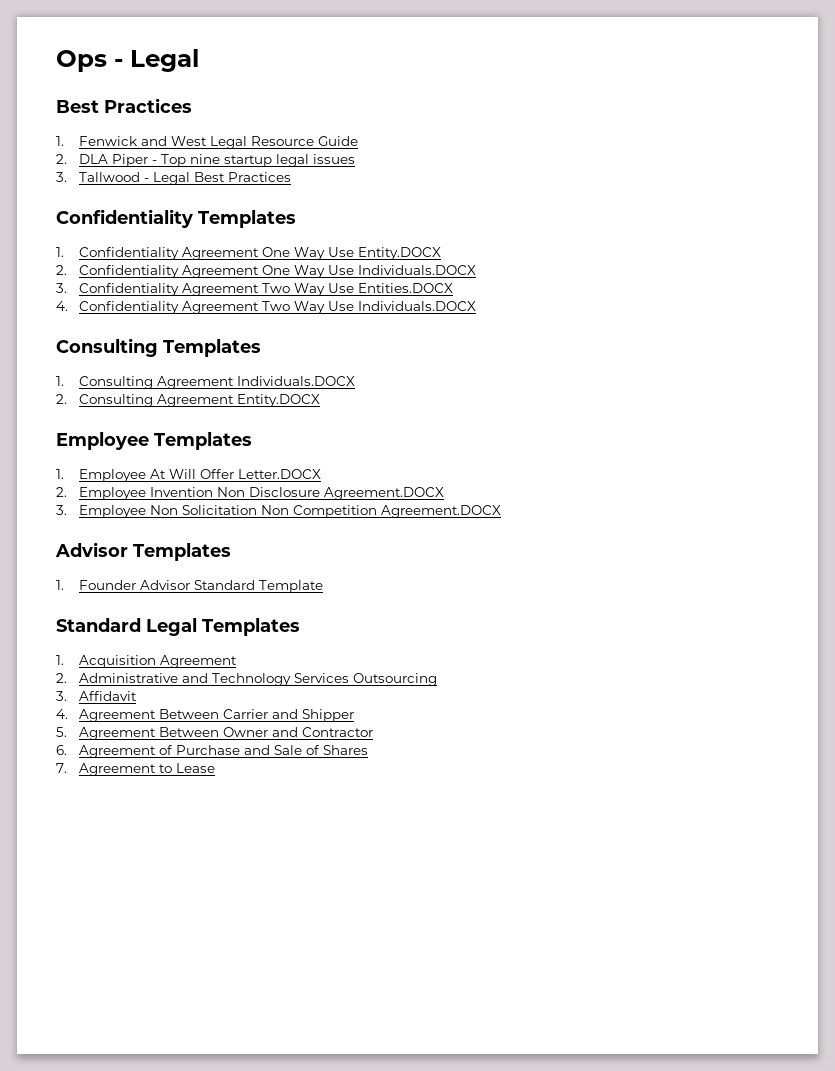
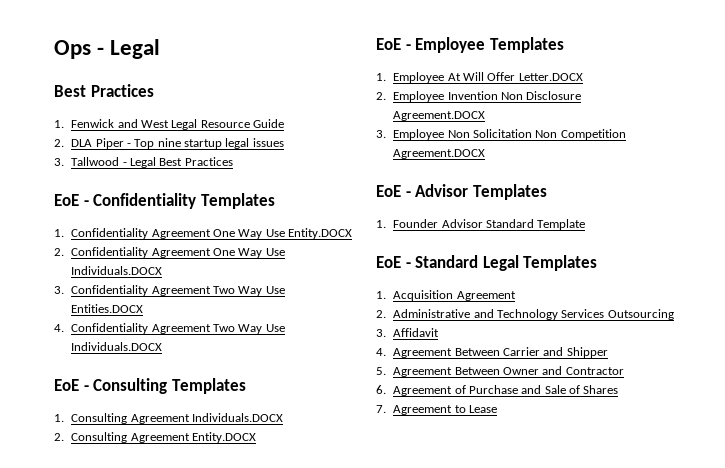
- Confidentiality Templates
+ EoE - Confidentiality Templates
- Consulting Templates
+ EoE - Consulting Templates
- Employee Templates
+ EoE - Employee Templates
- Advisor Templates
+ EoE - Advisor Templates
- Standard Legal Templates
+ EoE - Standard Legal Templates

